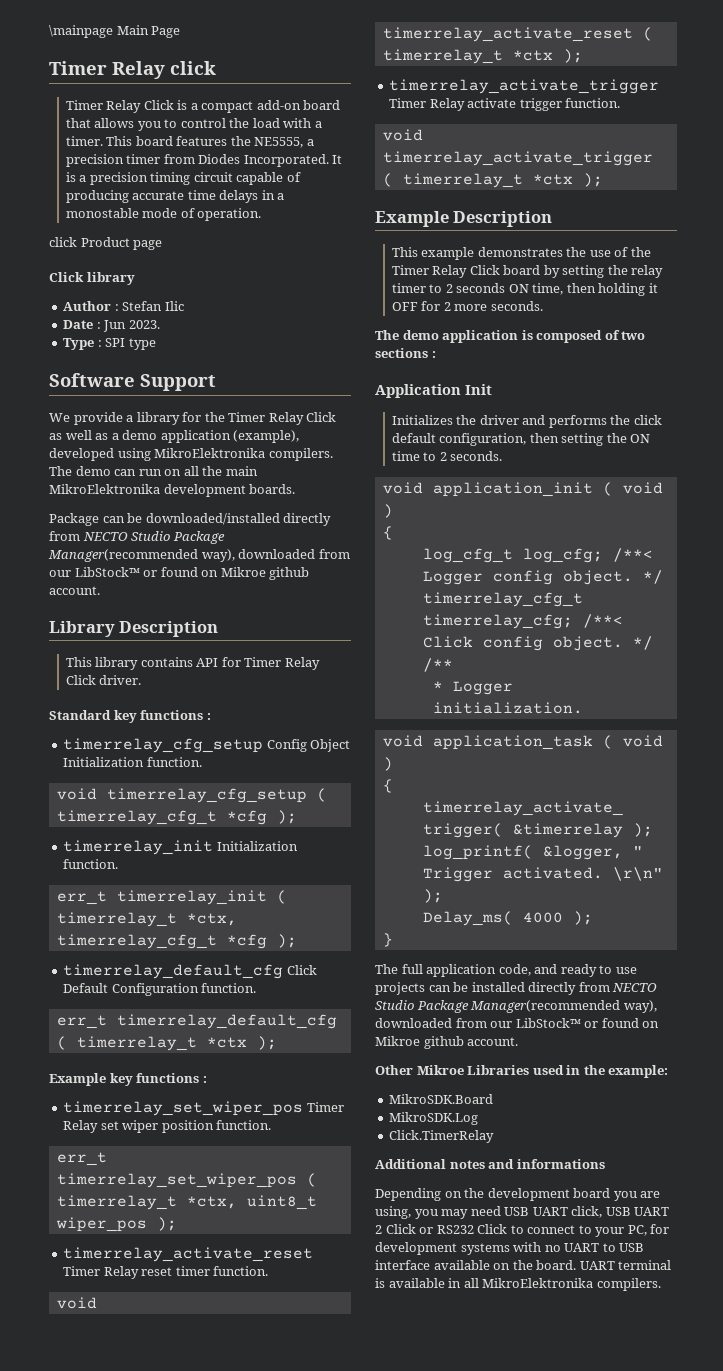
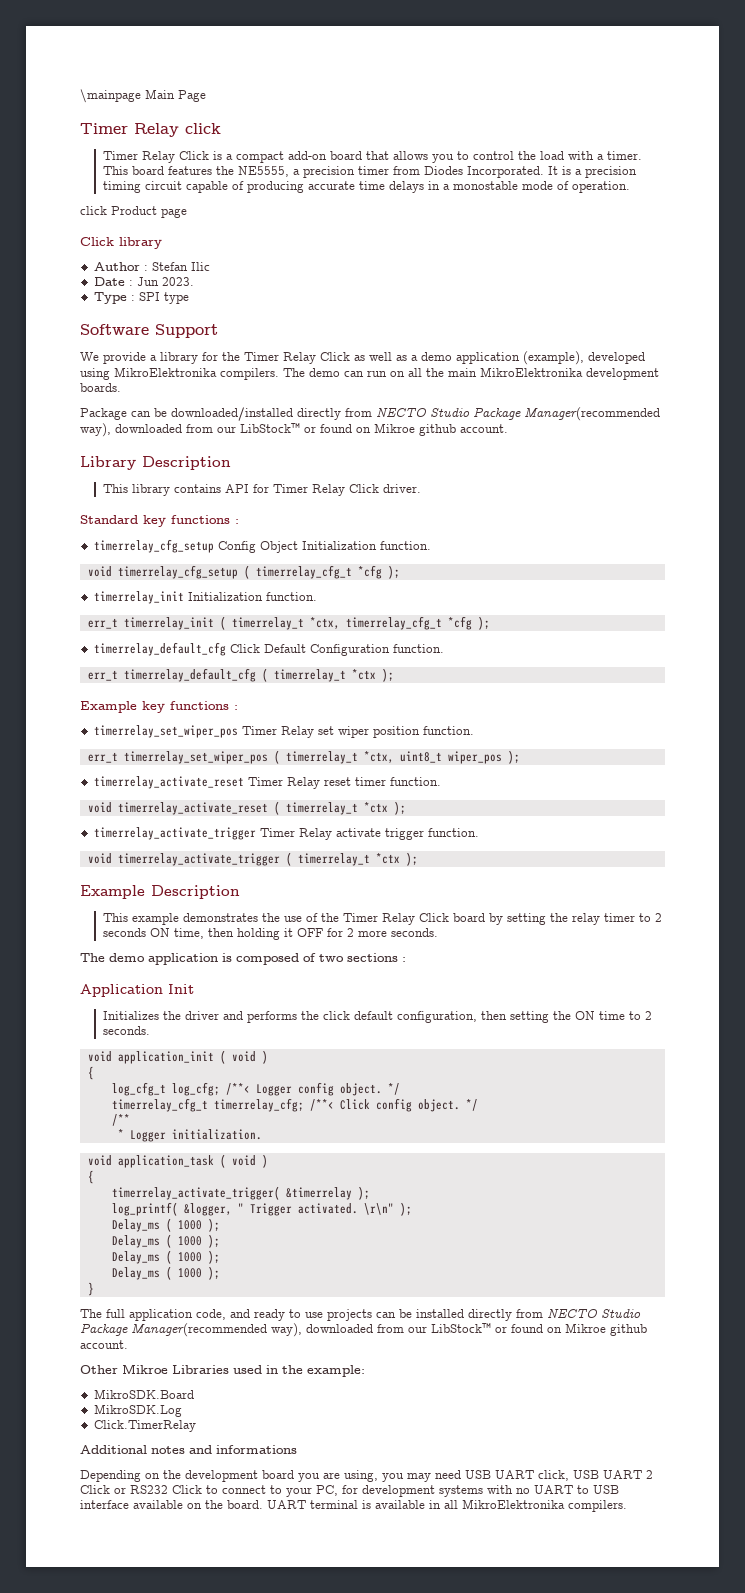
  \r\n" );
- Delay_ms( 4000 );
+ Delay_ms ( 1000 );
+ Delay_ms ( 1000 );
+ Delay_ms ( 1000 );
+ Delay_ms ( 1000 );

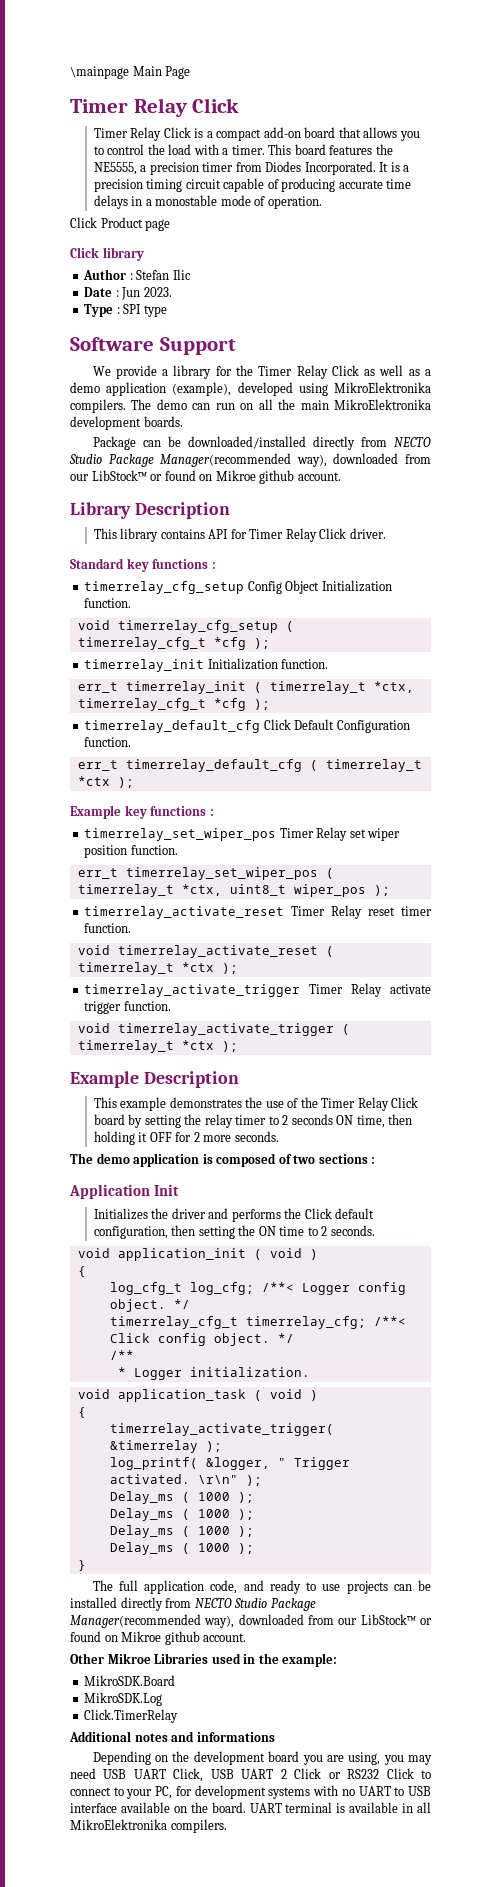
  \mainpage Main Page
- Timer Relay click
+ Timer Relay Click
- click Product page
+ Click Product page
- Initializes the driver and performs the click default configuration, then setting the ON time to 2 seconds.
+ Initializes the driver and performs the Click default configuration, then setting the ON time to 2 seconds.
- Depending on the development board you are using, you may need USB UART click, USB UART 2 Click or RS232 Click to connect to your PC, for development systems with no UART to USB interface available on the board.
+ Depending on the development board you are using, you may need USB UART Click, USB UART 2 Click or RS232 Click to connect to your PC, for development systems with no UART to USB interface available on the board.

